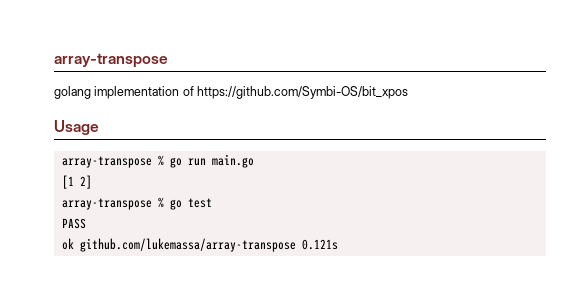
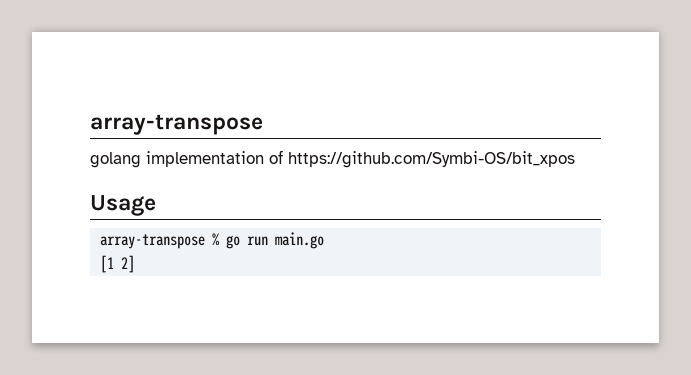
- array-transpose % go test
- PASS
- ok github.com/lukemassa/array-transpose 0.121s

